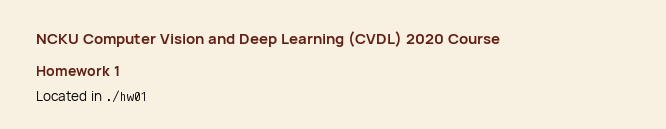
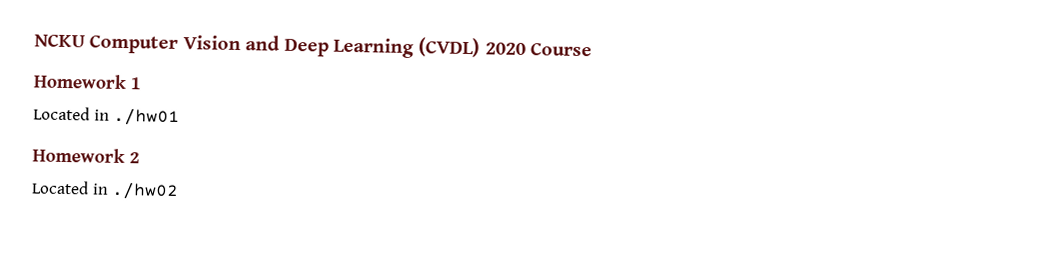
+ Homework 2
+ Located in ./hw02

